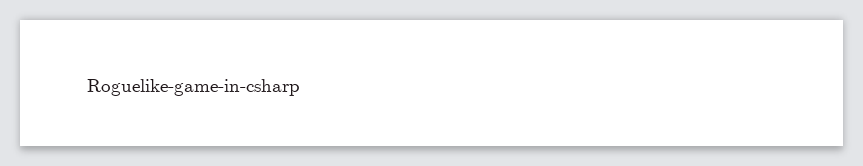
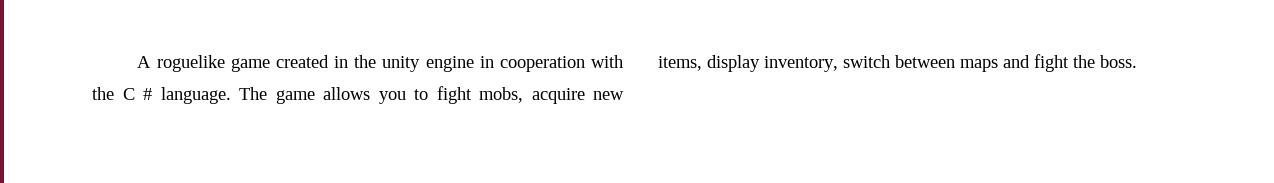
- Roguelike-game-in-csharp
+ A roguelike game created in the unity engine in cooperation with the C # language. The game allows you to fight mobs, acquire new items, display inventory, switch between maps and fight the boss.

